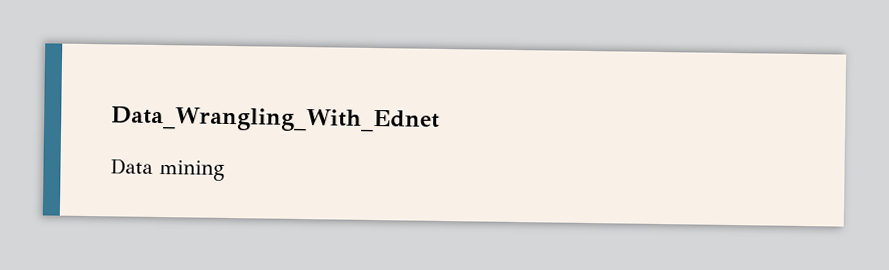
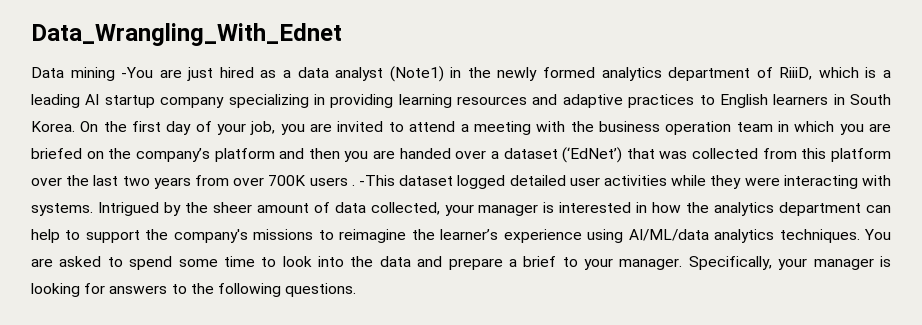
- Data mining
+ Data mining -You are just hired as a data analyst (Note1) in the newly formed analytics department of RiiiD, which is a leading AI startup company specializing in providing learning resources and adaptive practices to English learners in South Korea. On the first day of your job, you are invited to attend a meeting with the business operation team in which you are briefed on the company’s platform and then you are handed over a dataset (‘EdNet’) that was collected from this platform over the last two years from over 700K users . -This dataset logged detailed user activities while they were interacting with systems. Intrigued by the sheer amount of data collected, your manager is interested in how the analytics department can help to support the company's missions to reimagine the learner’s experience using AI/ML/data analytics techniques. You are asked to spend some time to look into the data and prepare a brief to your manager. Specifically, your manager is looking for answers to the following questions.

